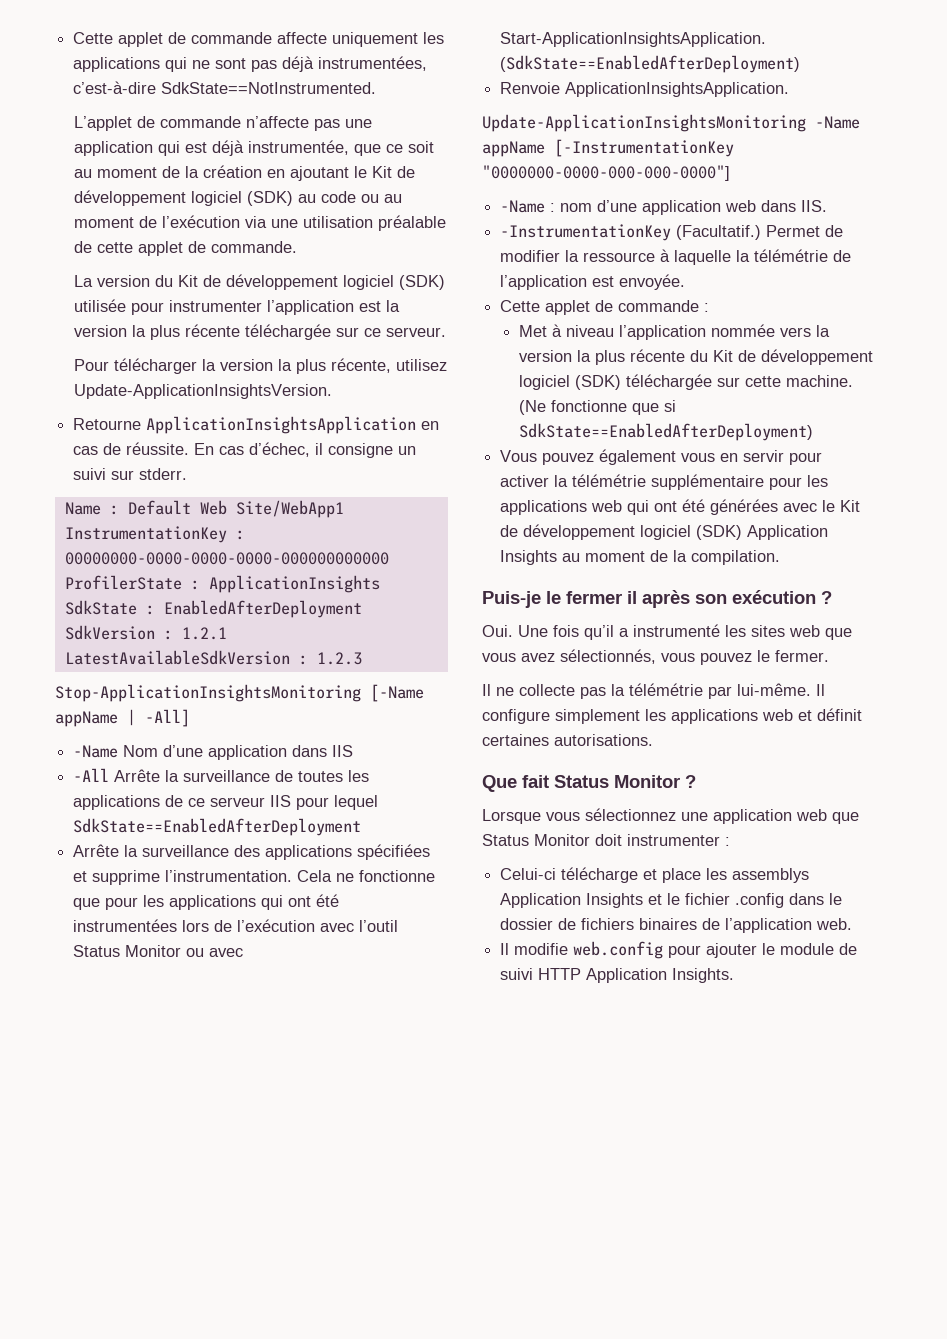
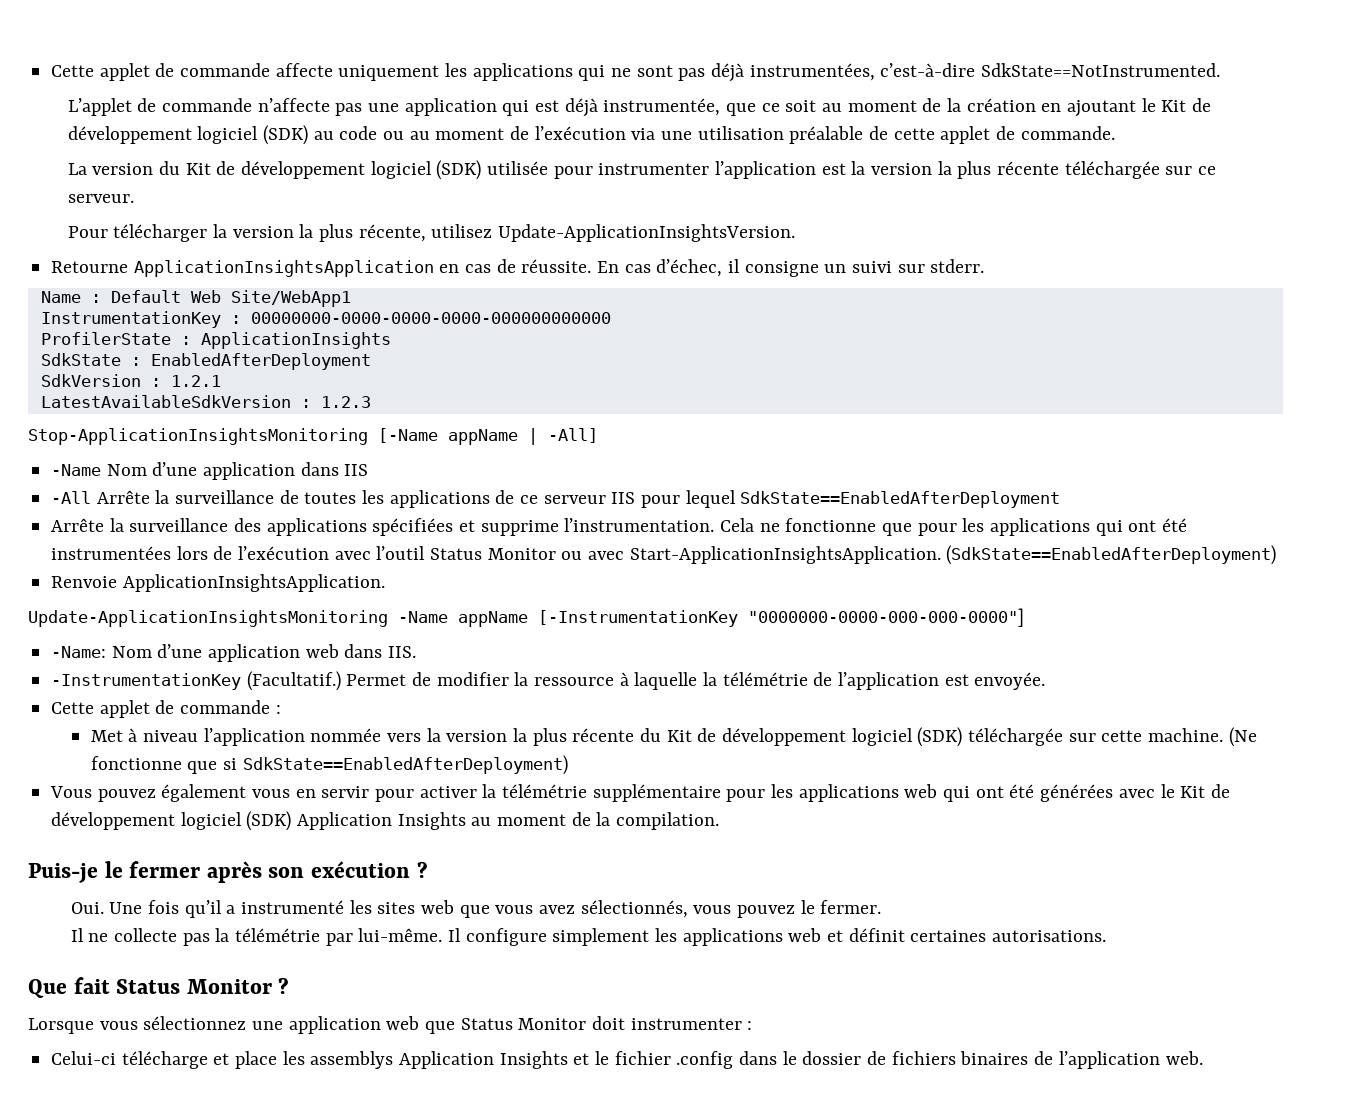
- -Name : nom d’une application web dans IIS.
+ -Name: Nom d’une application web dans IIS.
- Puis-je le fermer il après son exécution ?
+ Puis-je le fermer après son exécution ?
- Il modifie web.config pour ajouter le module de suivi HTTP Application Insights.

